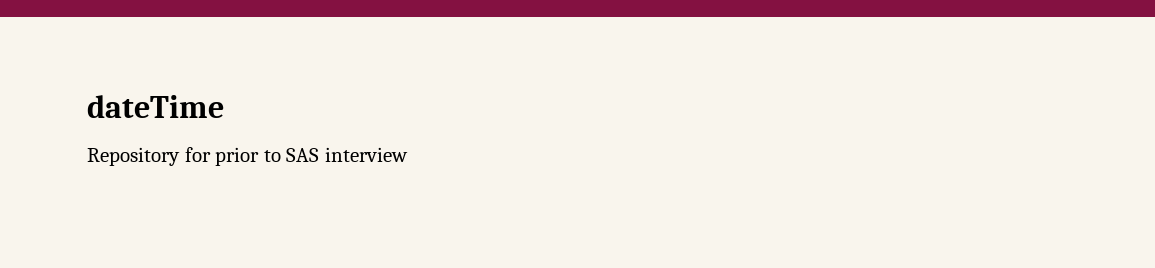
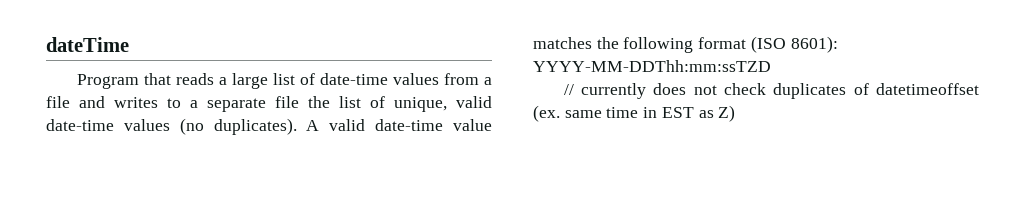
- Repository for prior to SAS interview
+ Program that reads a large list of date-time values from a file and writes to a separate file the list of unique, valid date-time values (no duplicates). A valid date-time value matches the following format (ISO 8601): YYYY-MM-DDThh:mm:ssTZD
+ // currently does not check duplicates of datetimeoffset (ex. same time in EST as Z)

